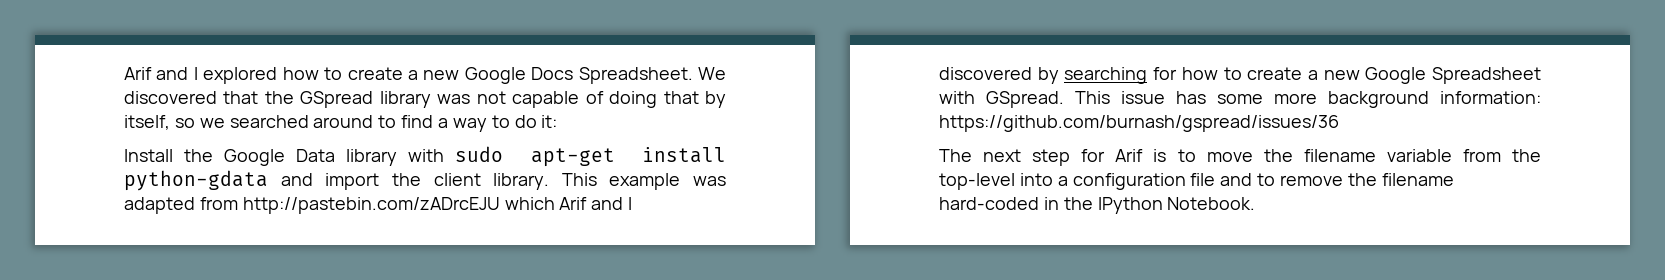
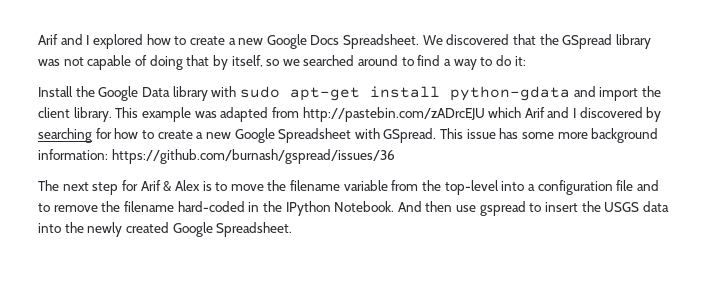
- The next step for Arif is to move the filename variable from the top-level into a configuration file and to remove the filename hard-coded in the IPython Notebook.
+ The next step for Arif & Alex is to move the filename variable from the top-level into a configuration file and to remove the filename hard-coded in the IPython Notebook.
+ And then use gspread to insert the USGS data into the newly created Google Spreadsheet.

